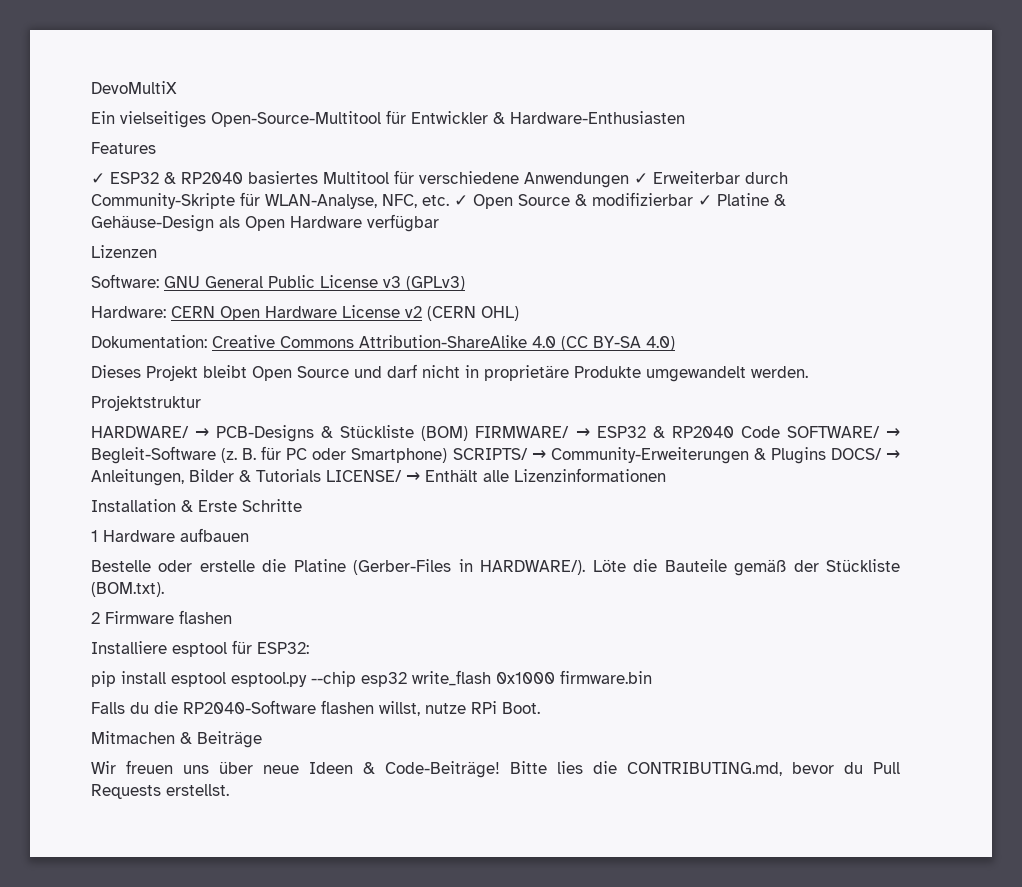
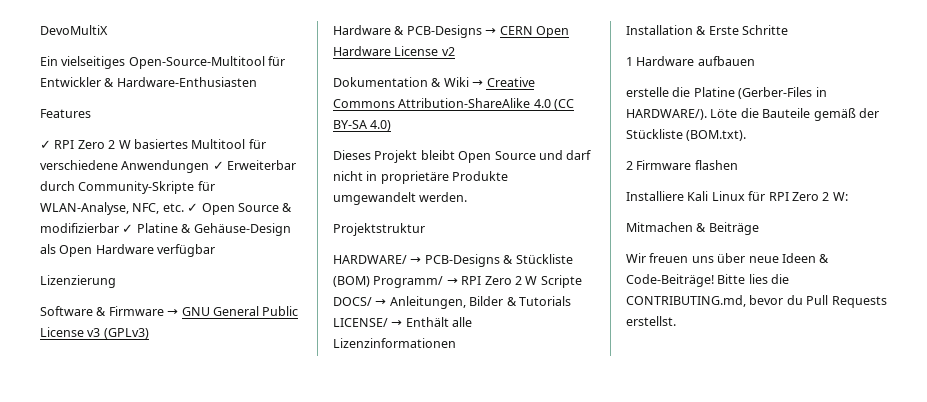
- ✓ ESP32 & RP2040 basiertes Multitool für verschiedene Anwendungen ✓ Erweiterbar durch Community-Skripte für WLAN-Analyse, NFC, etc. ✓ Open Source & modifizierbar ✓ Platine & Gehäuse-Design als Open Hardware verfügbar
+ ✓ RPI Zero 2 W basiertes Multitool für verschiedene Anwendungen ✓ Erweiterbar durch Community-Skripte für WLAN-Analyse, NFC, etc. ✓ Open Source & modifizierbar ✓ Platine & Gehäuse-Design als Open Hardware verfügbar
- Lizenzen
- Software: GNU General Public License v3 (GPLv3)
+ Lizenzierung
+ Software & Firmware → GNU General Public License v3 (GPLv3)
- Hardware: CERN Open Hardware License v2 (CERN OHL)
- Dokumentation: Creative Commons Attribution-ShareAlike 4.0 (CC BY-SA 4.0)
+ Hardware & PCB-Designs → CERN Open Hardware License v2
+ Dokumentation & Wiki → Creative Commons Attribution-ShareAlike 4.0 (CC BY-SA 4.0)
- HARDWARE/ → PCB-Designs & Stückliste (BOM) FIRMWARE/ → ESP32 & RP2040 Code SOFTWARE/ → Begleit-Software (z. B. für PC oder Smartphone) SCRIPTS/ → Community-Erweiterungen & Plugins DOCS/ → Anleitungen, Bilder & Tutorials LICENSE/ → Enthält alle Lizenzinformationen
+ HARDWARE/ → PCB-Designs & Stückliste (BOM) Programm/ → RPI Zero 2 W Scripte DOCS/ → Anleitungen, Bilder & Tutorials LICENSE/ → Enthält alle Lizenzinformationen
- Bestelle oder erstelle die Platine (Gerber-Files in HARDWARE/).
+ erstelle die Platine (Gerber-Files in HARDWARE/).
- Installiere esptool für ESP32:
- pip install esptool esptool.py --chip esp32 write_flash 0x1000 firmware.bin
- Falls du die RP2040-Software flashen willst, nutze RPi Boot.
+ Installiere Kali Linux für RPI Zero 2 W:

